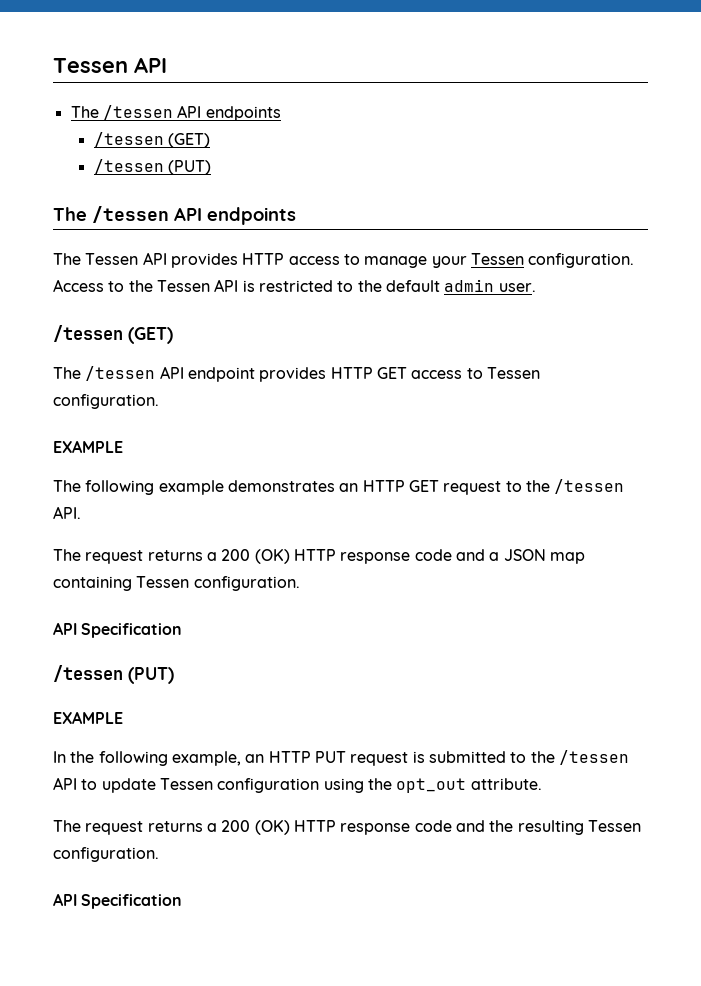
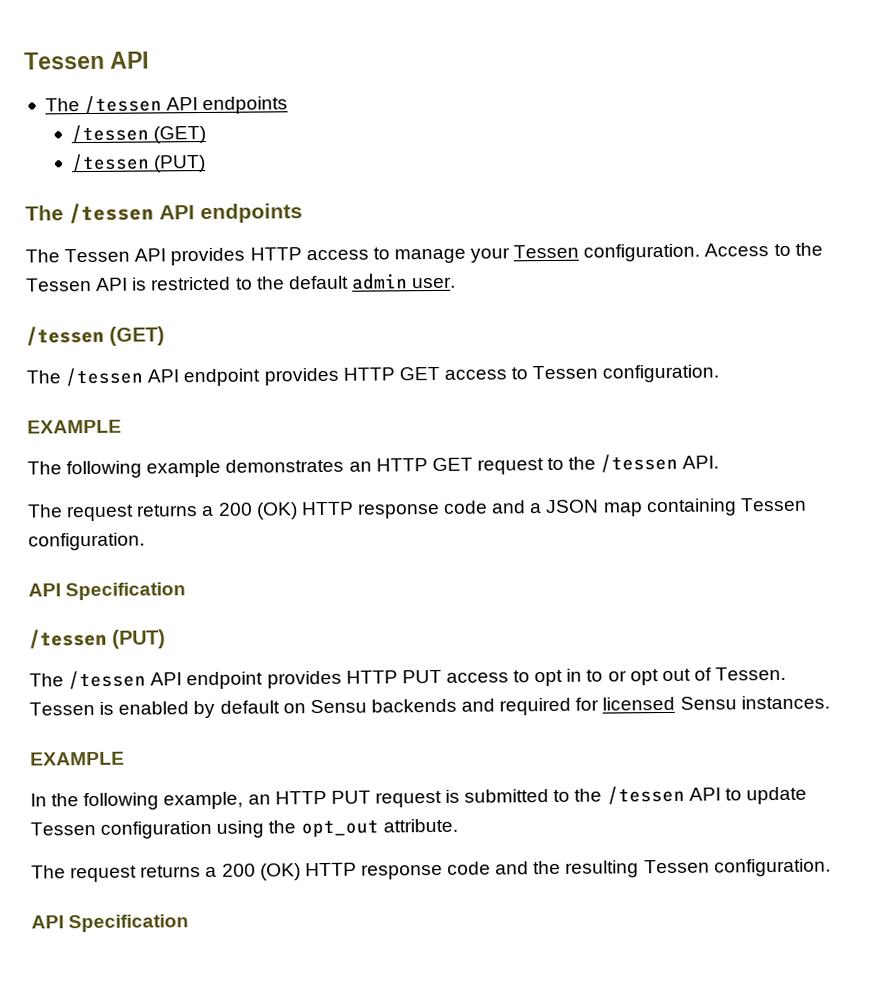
+ The /tessen API endpoint provides HTTP PUT access to opt in to or opt out of Tessen. Tessen is enabled by default on Sensu backends and required for licensed Sensu instances.

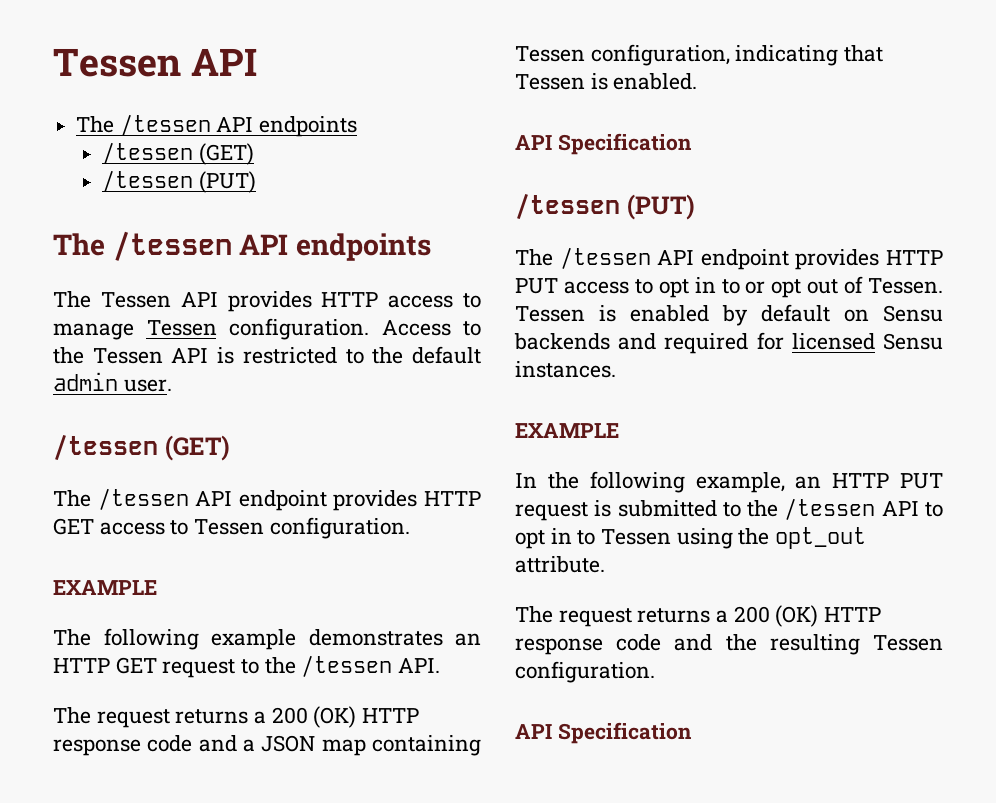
- The Tessen API provides HTTP access to manage your Tessen configuration.
+ The Tessen API provides HTTP access to manage Tessen configuration.
- The request returns a 200 (OK) HTTP response code and a JSON map containing Tessen configuration.
+ The request returns a 200 (OK) HTTP response code and a JSON map containing Tessen configuration, indicating that Tessen is enabled.
- In the following example, an HTTP PUT request is submitted to the /tessen API to update Tessen configuration using the opt_out attribute.
+ In the following example, an HTTP PUT request is submitted to the /tessen API to opt in to Tessen using the opt_out attribute.

